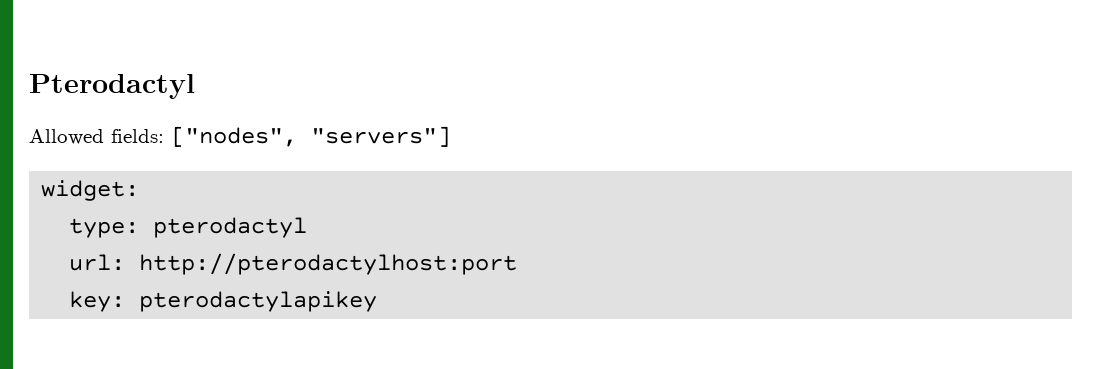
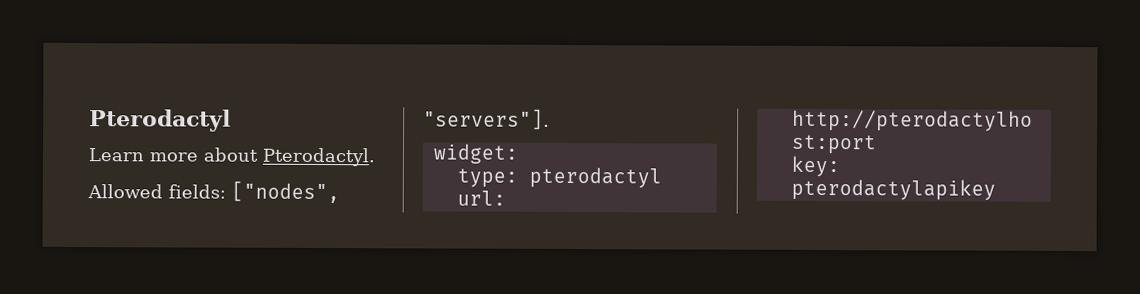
+ Learn more about Pterodactyl.
- Allowed fields: ["nodes", "servers"]
+ Allowed fields: ["nodes", "servers"].

